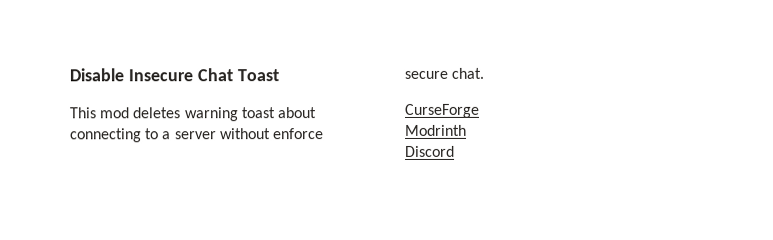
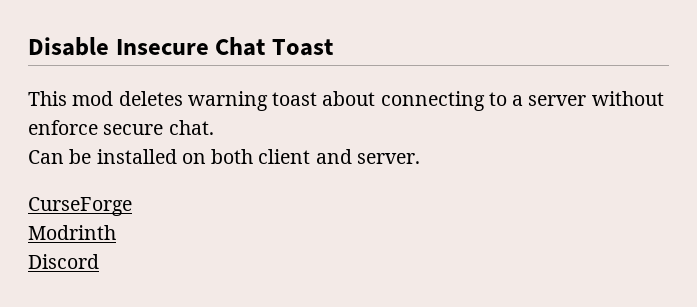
+ Can be installed on both client and server.

